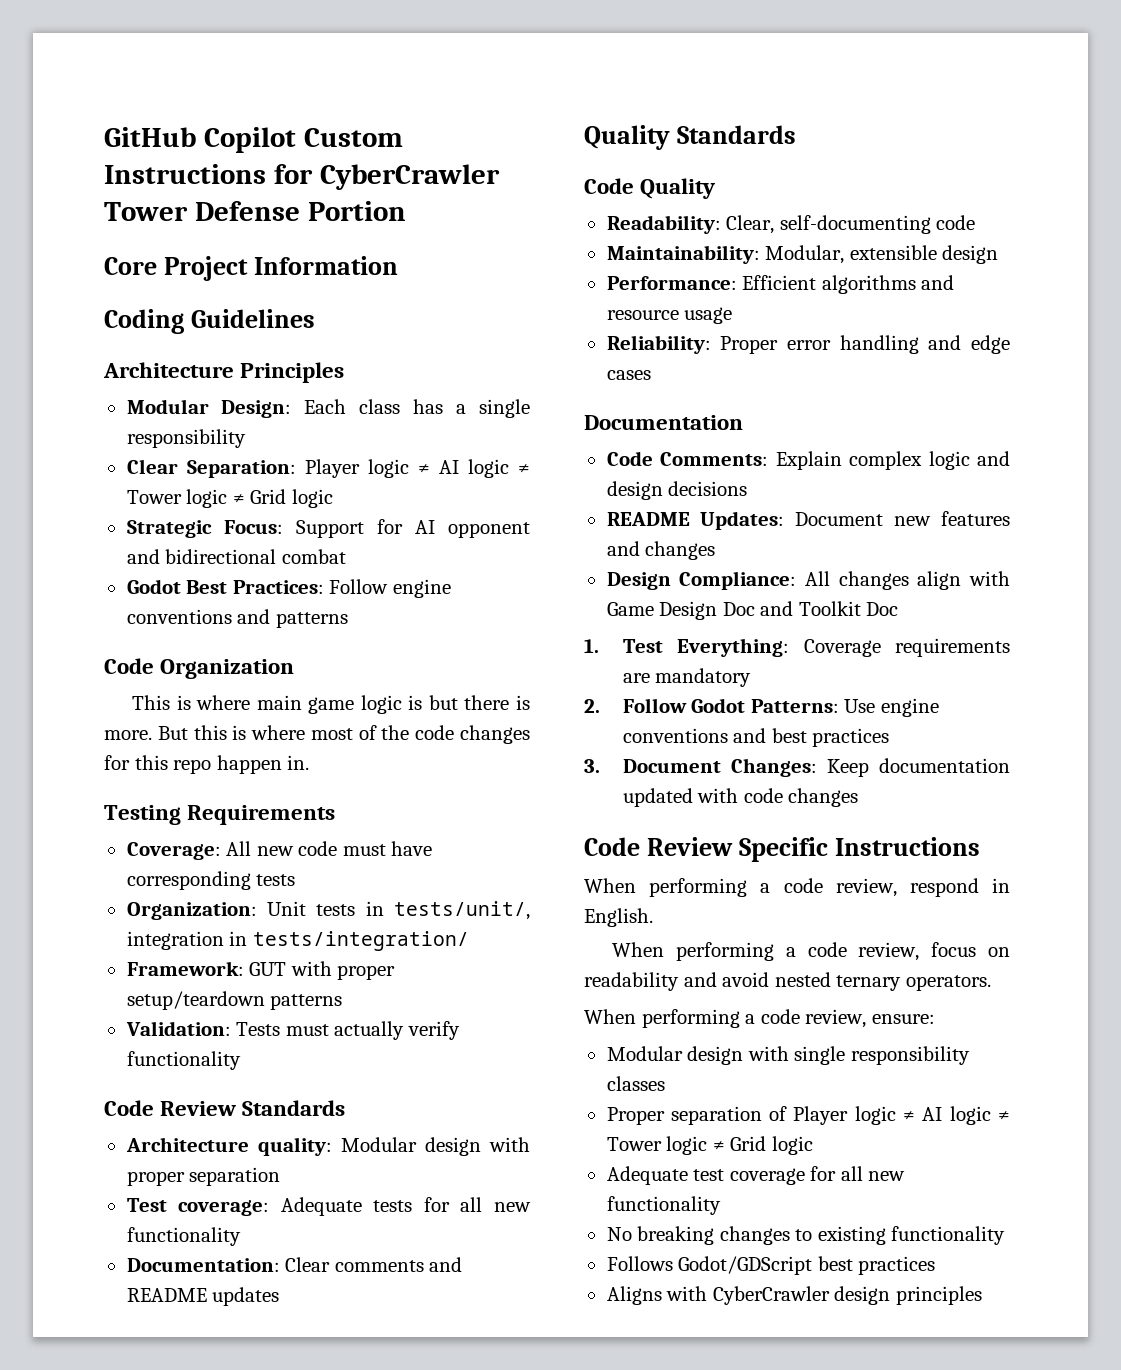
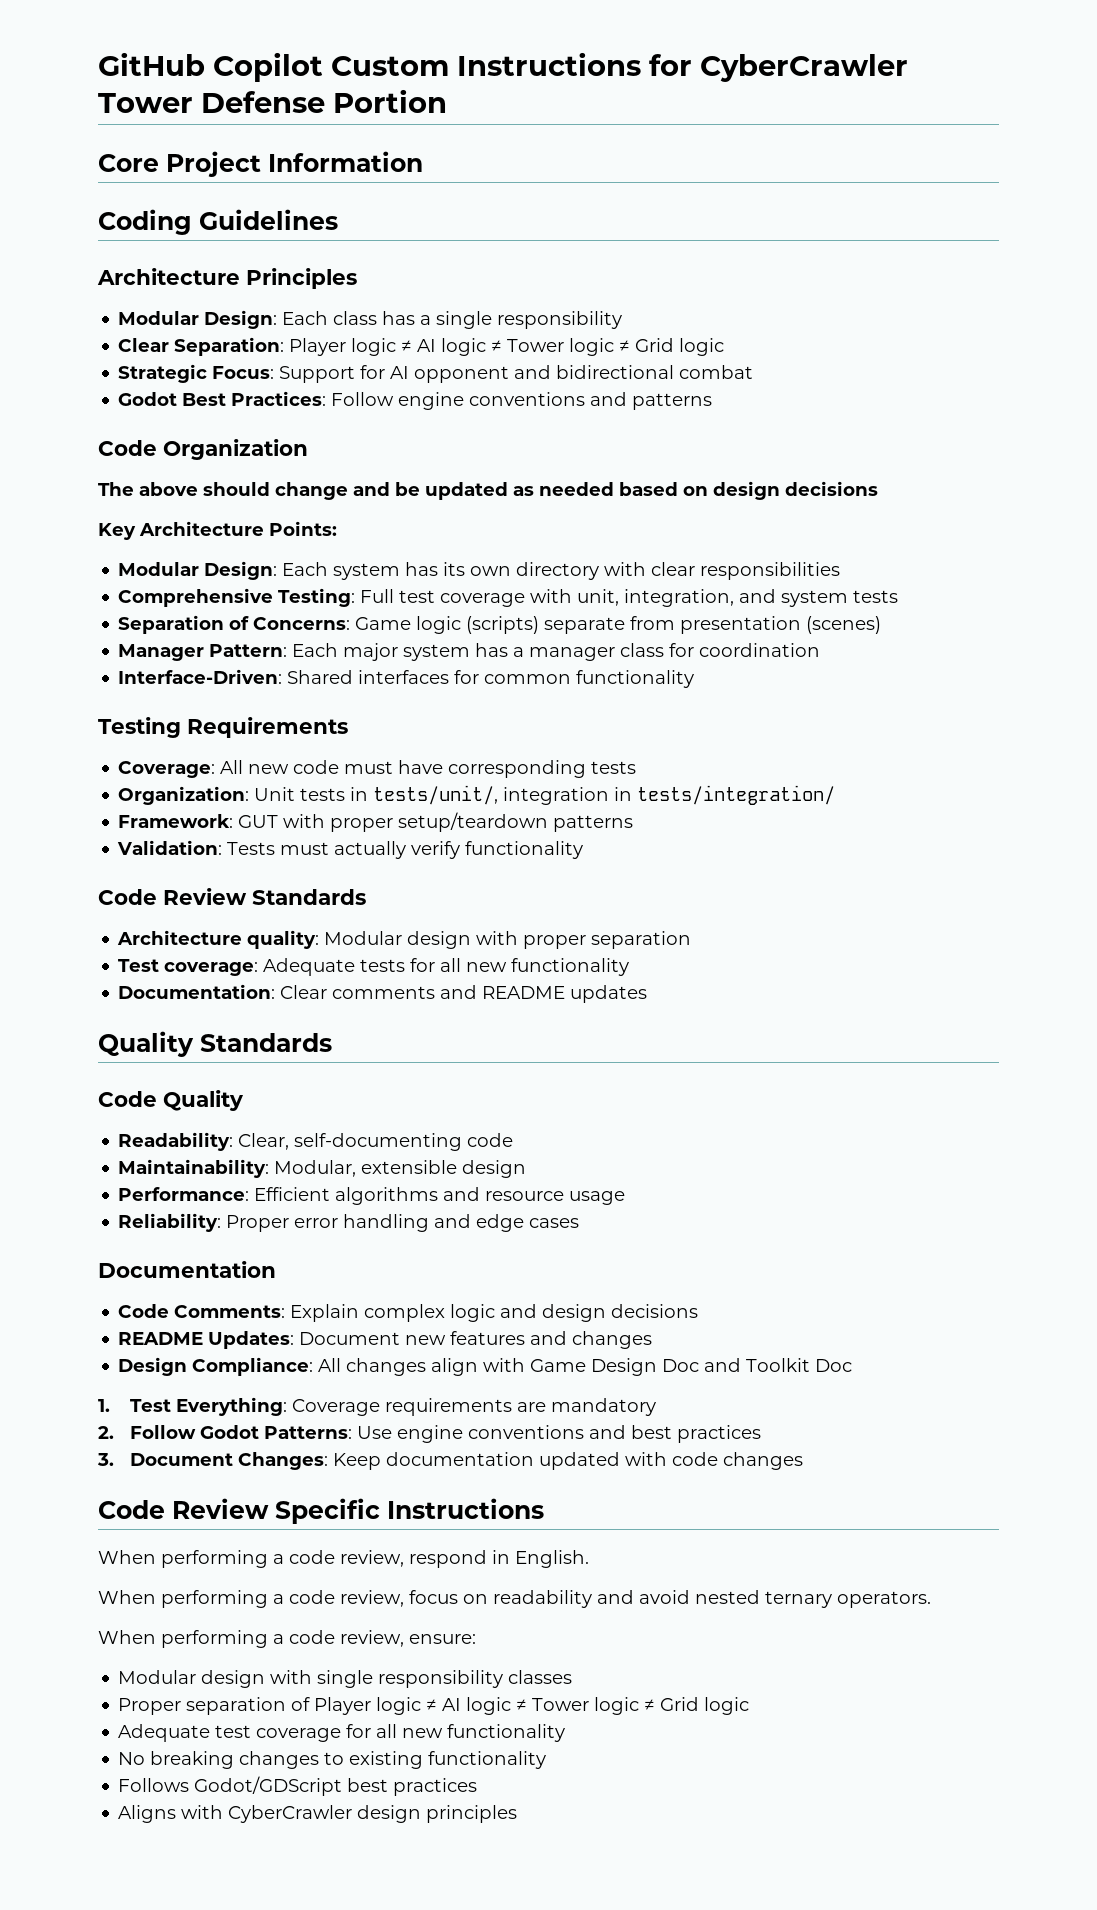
- This is where main game logic is but there is more. But this is where most of the code changes for this repo happen in.
+ The above should change and be updated as needed based on design decisions
+ Key Architecture Points:
+ Modular Design: Each system has its own directory with clear responsibilities
+ Comprehensive Testing: Full test coverage with unit, integration, and system tests
+ Separation of Concerns: Game logic (scripts) separate from presentation (scenes)
+ Manager Pattern: Each major system has a manager class for coordination
+ Interface-Driven: Shared interfaces for common functionality

